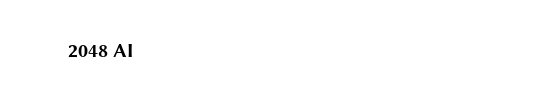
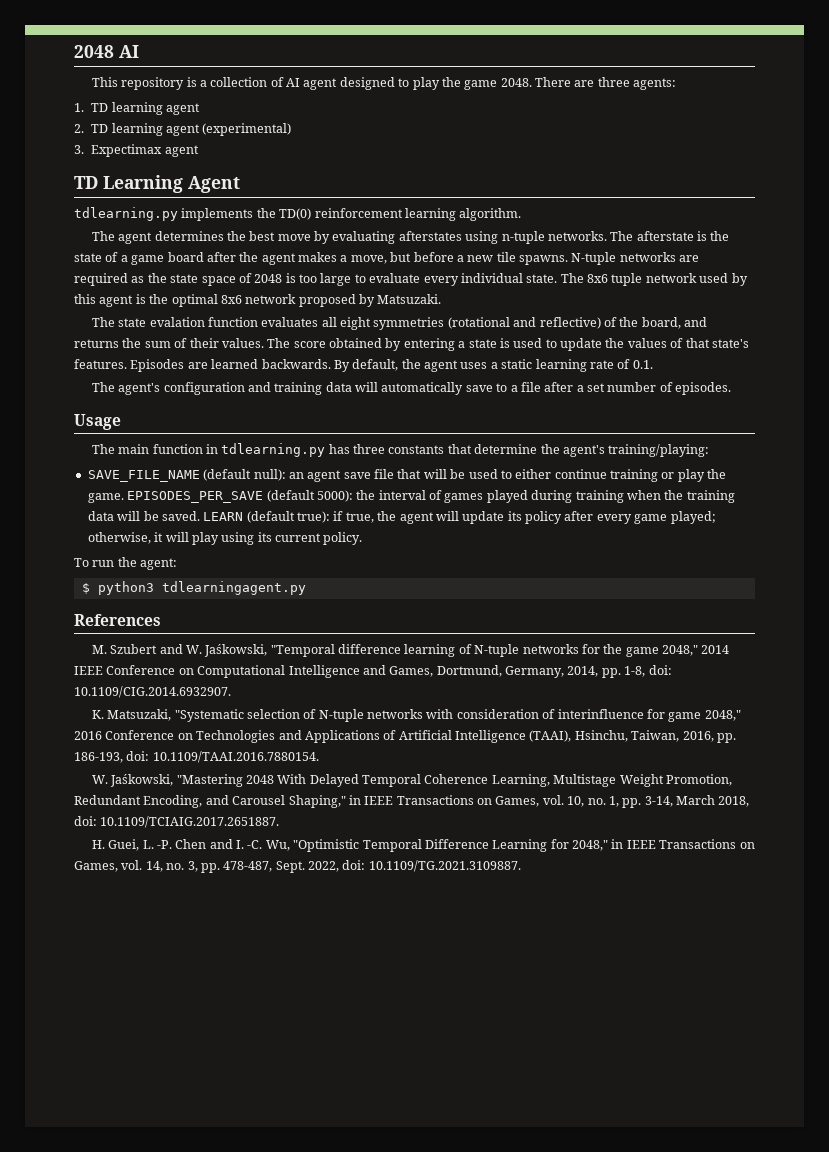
+ This repository is a collection of AI agent designed to play the game 2048. There are three agents:
+ 1. TD learning agent
+ 2. TD learning agent (experimental)
+ 3. Expectimax agent
+ TD Learning Agent
+ tdlearning.py implements the TD(0) reinforcement learning algorithm.
+ The agent determines the best move by evaluating afterstates using n-tuple networks. The afterstate is the state of a game board after the agent makes a move, but before a new tile spawns. N-tuple networks are required as the state space of 2048 is too large to evaluate every individual state. The 8x6 tuple network used by this agent is the optimal 8x6 network proposed by Matsuzaki.
+ The state evalation function evaluates all eight symmetries (rotational and reflective) of the board, and returns the sum of their values. The score obtained by entering a state is used to update the values of that state's features. Episodes are learned backwards. By default, the agent uses a static learning rate of 0.1.
+ The agent's configuration and training data will automatically save to a file after a set number of episodes.
+ Usage
+ The main function in tdlearning.py has three constants that determine the agent's training/playing:
+ SAVE_FILE_NAME (default null): an agent save file that will be used to either continue training or play the game. EPISODES_PER_SAVE (default 5000): the interval of games played during training when the training data will be saved. LEARN (default true): if true, the agent will update its policy after every game played; otherwise, it will play using its current policy.
+ To run the agent:
+ $ python3 tdlearningagent.py
+ References
+ M. Szubert and W. Jaśkowski, "Temporal difference learning of N-tuple networks for the game 2048," 2014 IEEE Conference on Computational Intelligence and Games, Dortmund, Germany, 2014, pp. 1-8, doi: 10.1109/CIG.2014.6932907.
+ K. Matsuzaki, "Systematic selection of N-tuple networks with consideration of interinfluence for game 2048," 2016 Conference on Technologies and Applications of Artificial Intelligence (TAAI), Hsinchu, Taiwan, 2016, pp. 186-193, doi: 10.1109/TAAI.2016.7880154.
+ W. Jaśkowski, "Mastering 2048 With Delayed Temporal Coherence Learning, Multistage Weight Promotion, Redundant Encoding, and Carousel Shaping," in IEEE Transactions on Games, vol. 10, no. 1, pp. 3-14, March 2018, doi: 10.1109/TCIAIG.2017.2651887.
+ H. Guei, L. -P. Chen and I. -C. Wu, "Optimistic Temporal Difference Learning for 2048," in IEEE Transactions on Games, vol. 14, no. 3, pp. 478-487, Sept. 2022, doi: 10.1109/TG.2021.3109887.

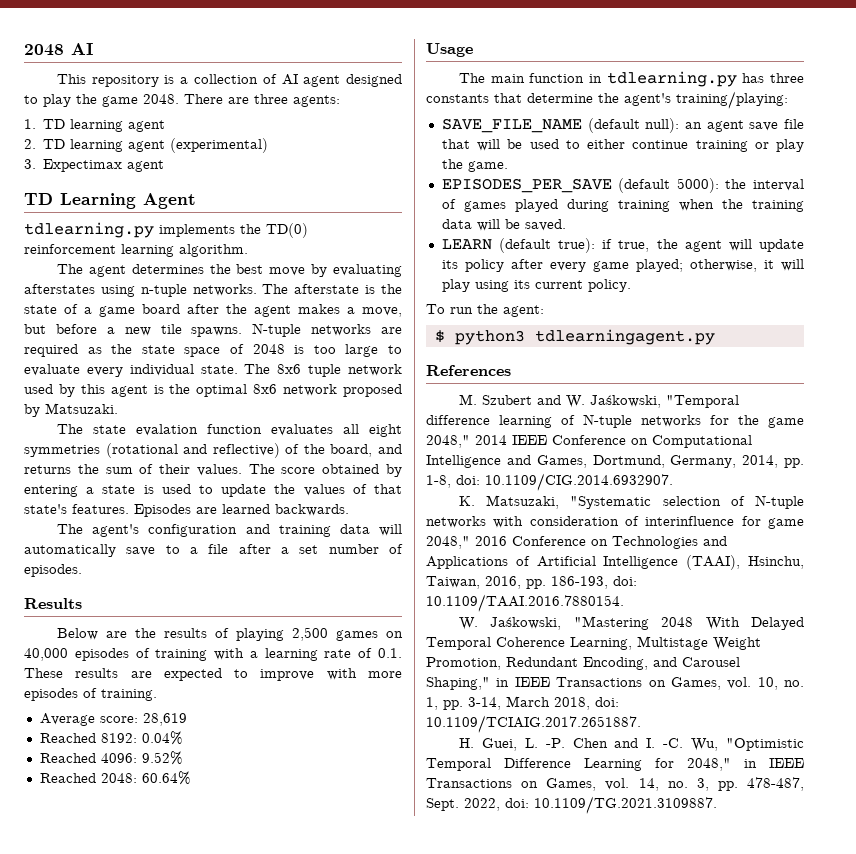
- By default, the agent uses a static learning rate of 0.1.
+ Results
+ Below are the results of playing 2,500 games on 40,000 episodes of training with a learning rate of 0.1. These results are expected to improve with more episodes of training.
+ Average score: 28,619
+ Reached 8192: 0.04%
+ Reached 4096: 9.52%
+ Reached 2048: 60.64%
- SAVE_FILE_NAME (default null): an agent save file that will be used to either continue training or play the game. EPISODES_PER_SAVE (default 5000): the interval of games played during training when the training data will be saved. LEARN (default true): if true, the agent will update its policy after every game played; otherwise, it will play using its current policy.
+ SAVE_FILE_NAME (default null): an agent save file that will be used to either continue training or play the game.
+ EPISODES_PER_SAVE (default 5000): the interval of games played during training when the training data will be saved.
+ LEARN (default true): if true, the agent will update its policy after every game played; otherwise, it will play using its current policy.

